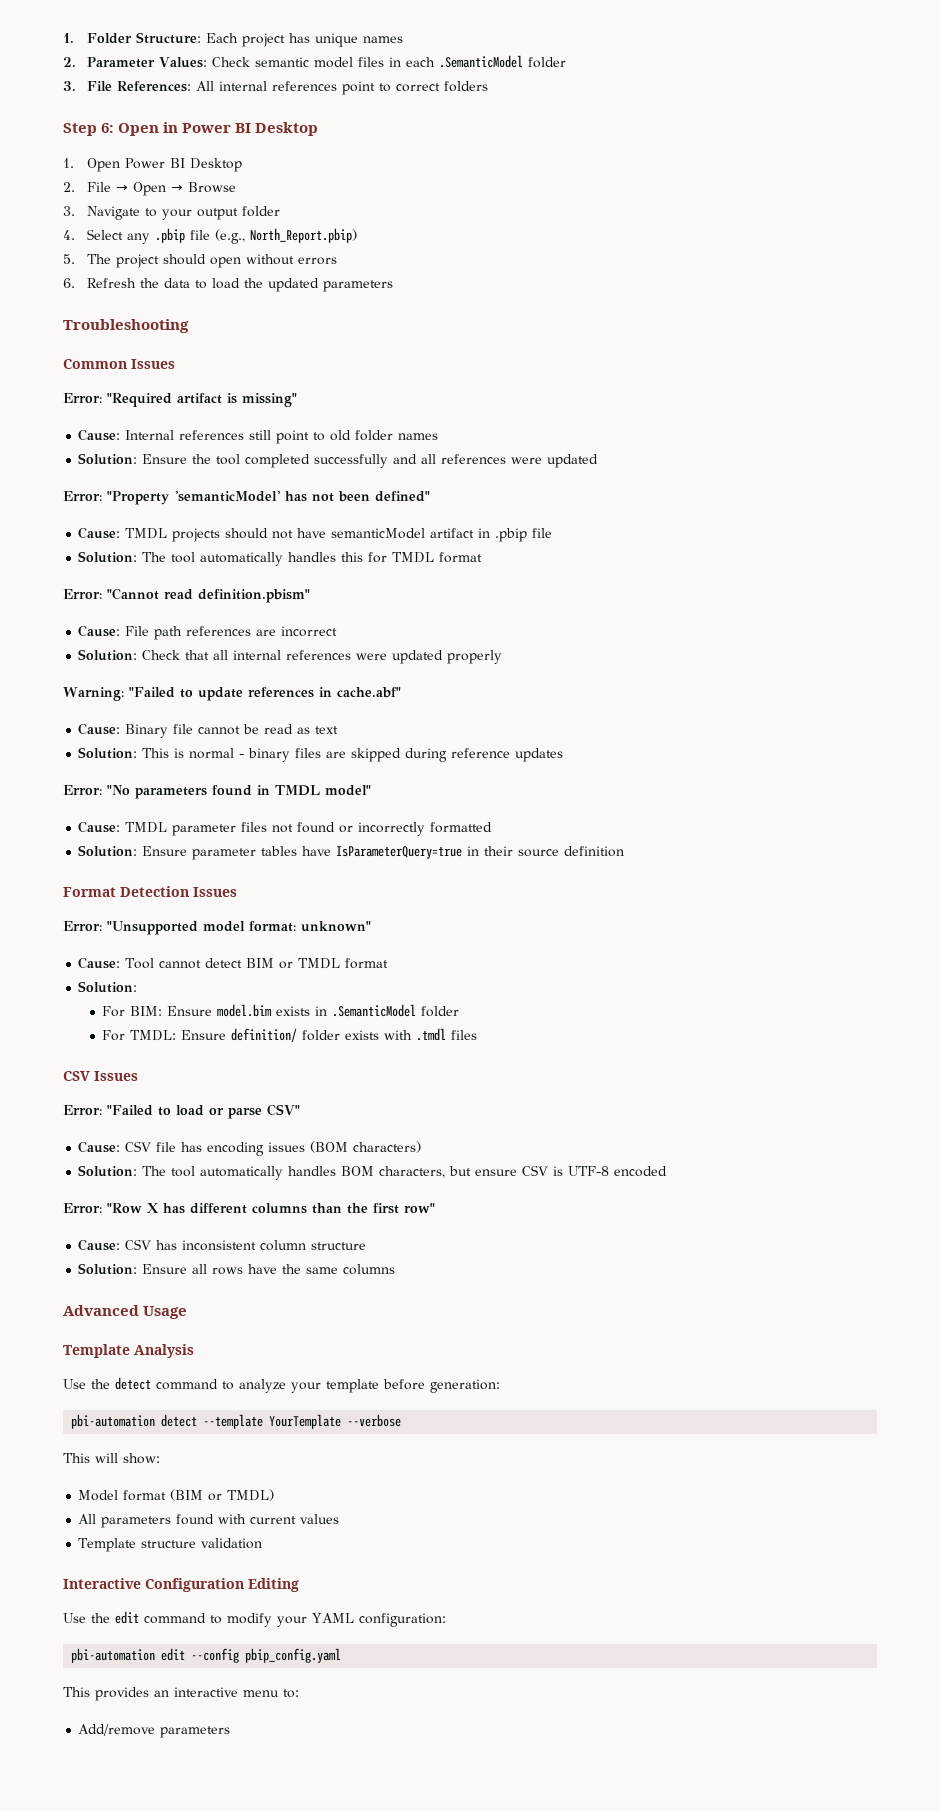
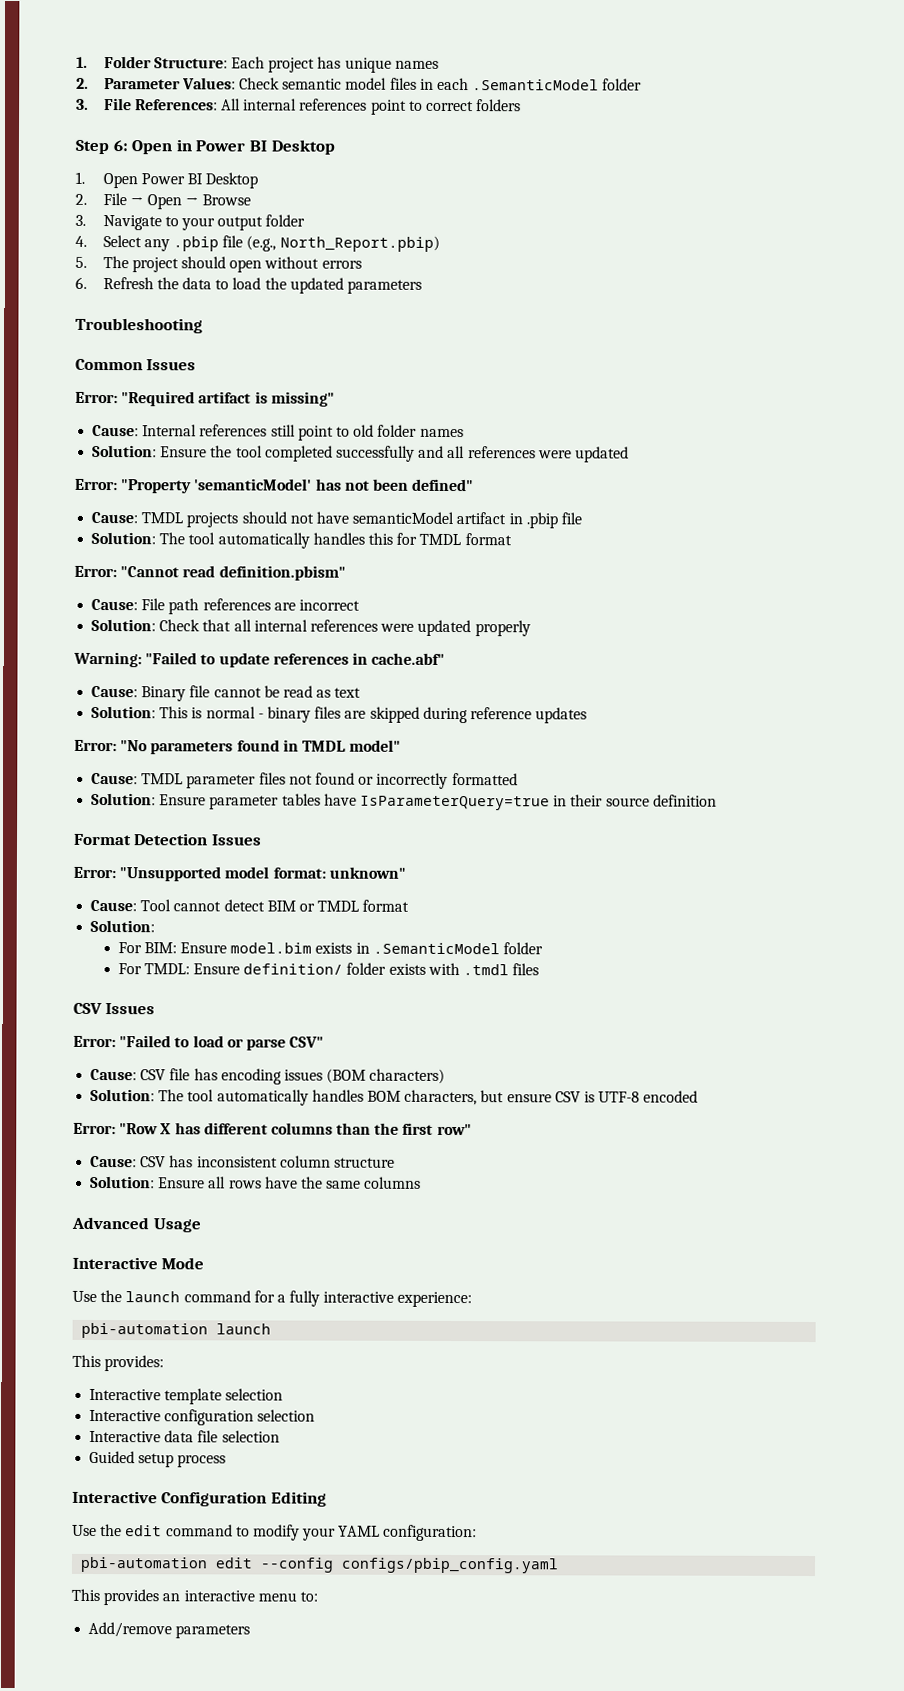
- Template Analysis
- Use the detect command to analyze your template before generation:
- pbi-automation detect --template YourTemplate --verbose
- This will show:
- Model format (BIM or TMDL)
- All parameters found with current values
- Template structure validation
+ Interactive Mode
+ Use the launch command for a fully interactive experience:
+ pbi-automation launch
+ This provides:
+ Interactive template selection
+ Interactive configuration selection
+ Interactive data file selection
+ Guided setup process
- pbi-automation edit --config pbip_config.yaml
+ pbi-automation edit --config configs/pbip_config.yaml

